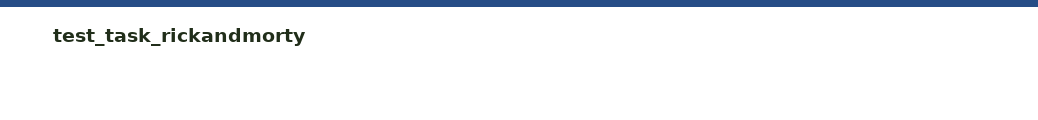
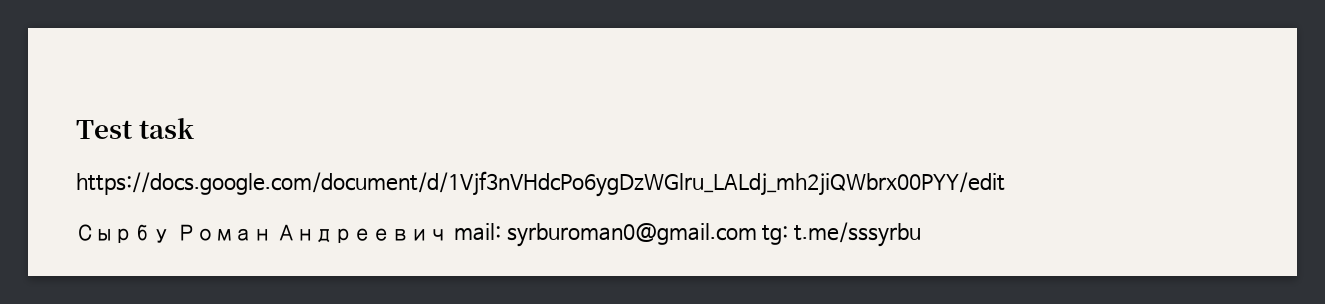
- test_task_rickandmorty
+ Test task
+ https://docs.google.com/document/d/1Vjf3nVHdcPo6ygDzWGlru_LALdj_mh2jiQWbrx00PYY/edit
+ Сырбу Роман Андреевич mail: syrburoman0@gmail.com tg: t.me/sssyrbu

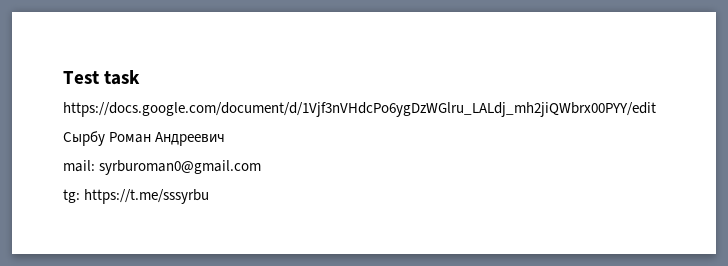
- Сырбу Роман Андреевич mail: syrburoman0@gmail.com tg: t.me/sssyrbu
+ Сырбу Роман Андреевич
+ mail: syrburoman0@gmail.com
+ tg: https://t.me/sssyrbu

